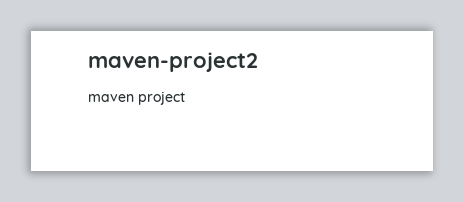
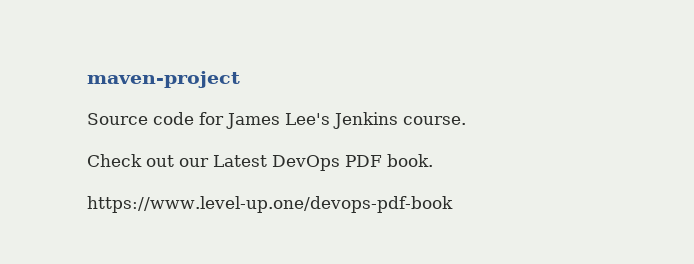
- maven-project2
- maven project
+ maven-project
+ Source code for James Lee's Jenkins course.
+ Check out our Latest DevOps PDF book.
+ https://www.level-up.one/devops-pdf-book

